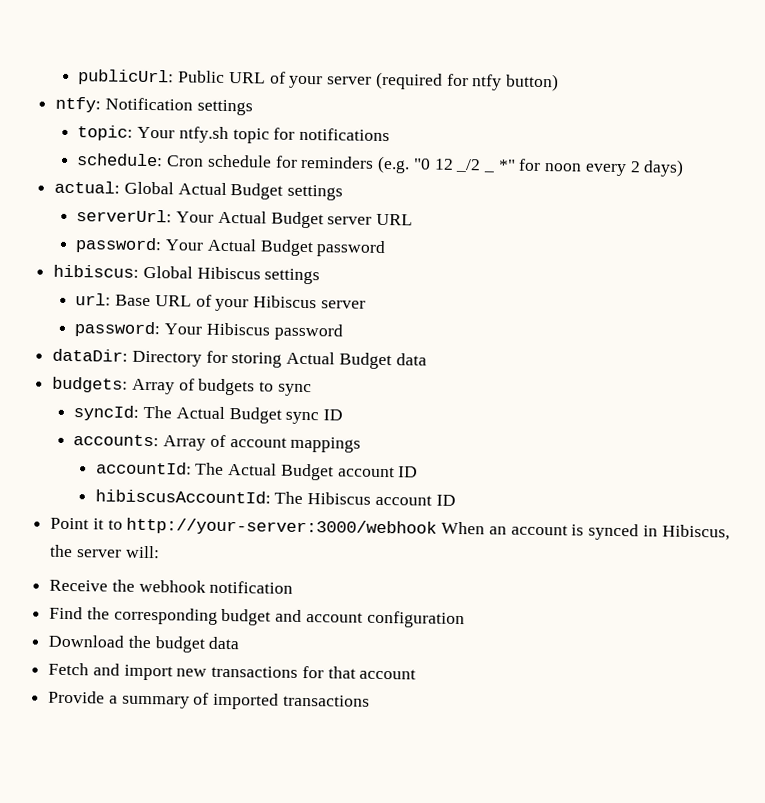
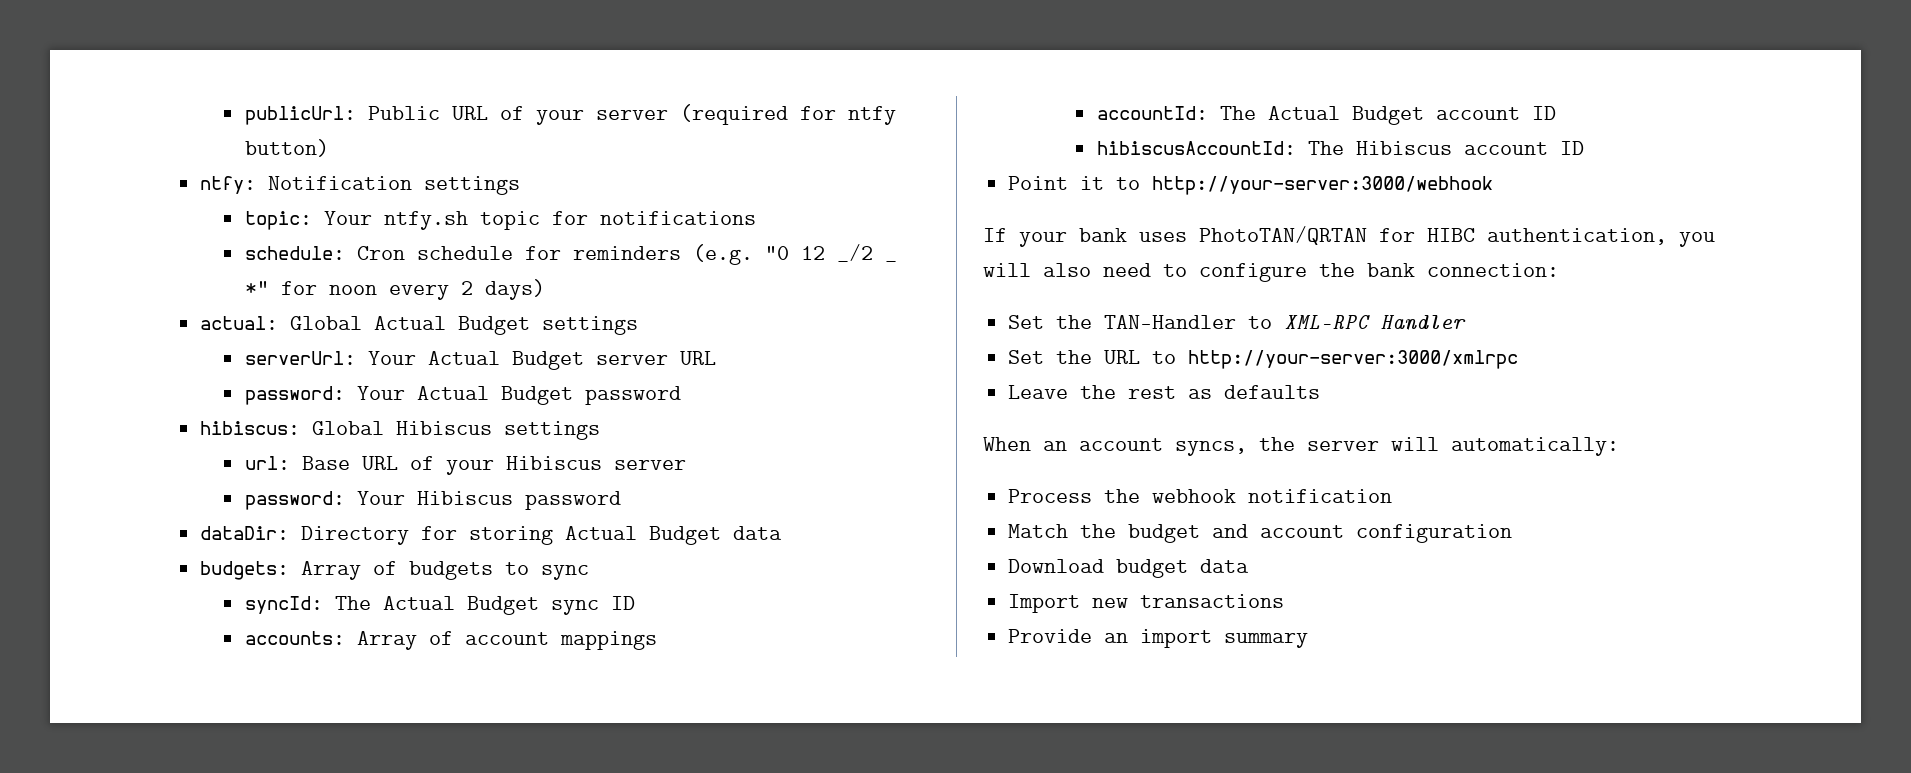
- Point it to http://your-server:3000/webhook When an account is synced in Hibiscus, the server will:
- Receive the webhook notification
+ Point it to http://your-server:3000/webhook
+ If your bank uses PhotoTAN/QRTAN for HIBC authentication, you will also need to configure the bank connection:
+ Set the TAN-Handler to XML-RPC Handler
+ Set the URL to http://your-server:3000/xmlrpc
+ Leave the rest as defaults
+ When an account syncs, the server will automatically:
+ Process the webhook notification
- Find the corresponding budget and account configuration
+ Match the budget and account configuration
- Download the budget data
+ Download budget data
- Fetch and import new transactions for that account
- Provide a summary of imported transactions
+ Import new transactions
+ Provide an import summary

